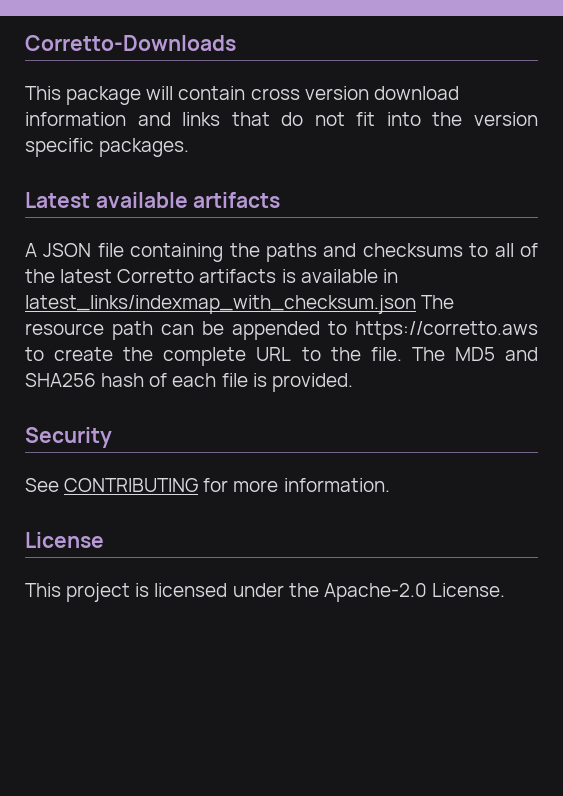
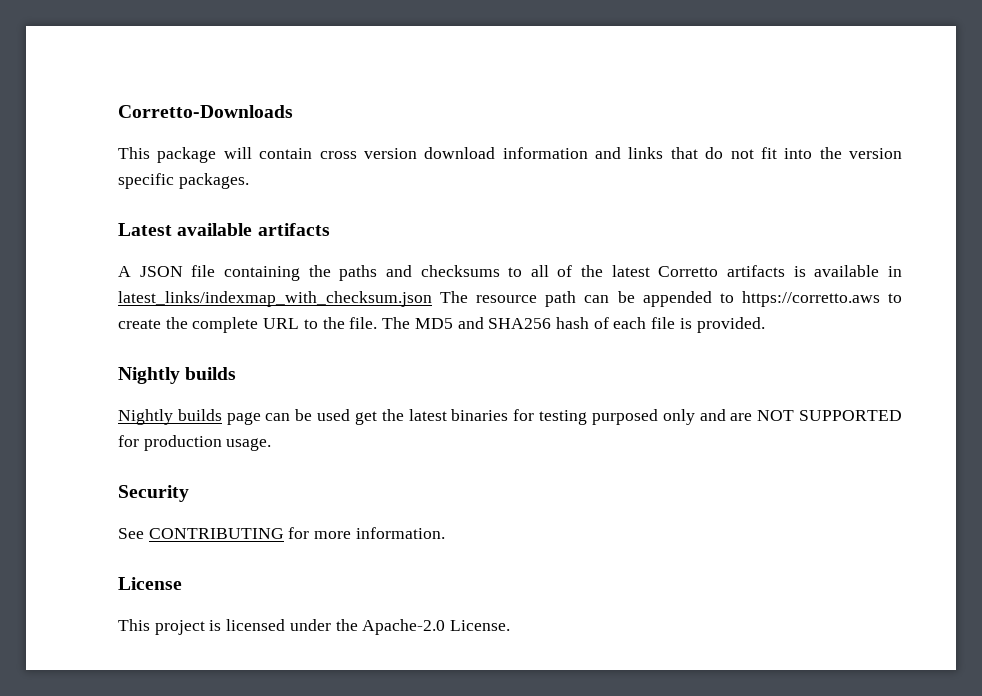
  The MD5 and SHA256 hash of each file is provided.
+ Nightly builds
+ Nightly builds page can be used get the latest binaries for testing purposed only and are NOT SUPPORTED for production usage.

